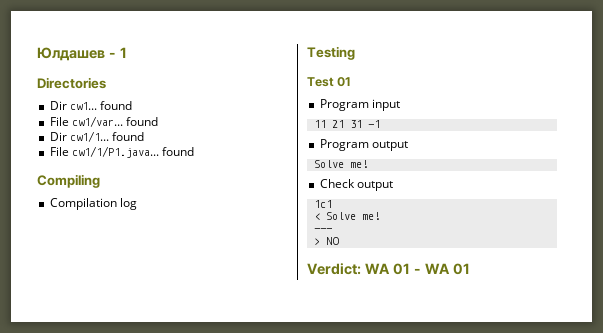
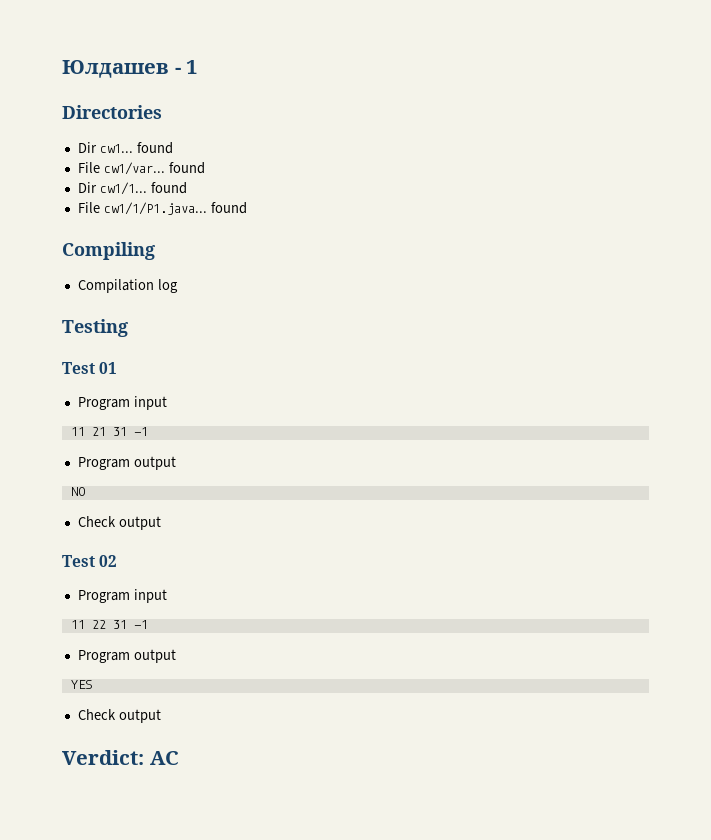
  11 21 31 -1
  Program output
- Solve me!
+ NO
  Check output
- 1c1
- < Solve me!
- ---
- > NO
- Verdict: WA 01 - WA 01
+ Test 02
+ Program input
+ 11 22 31 -1
+ Program output
+ YES
+ Check output
+ Verdict: AC

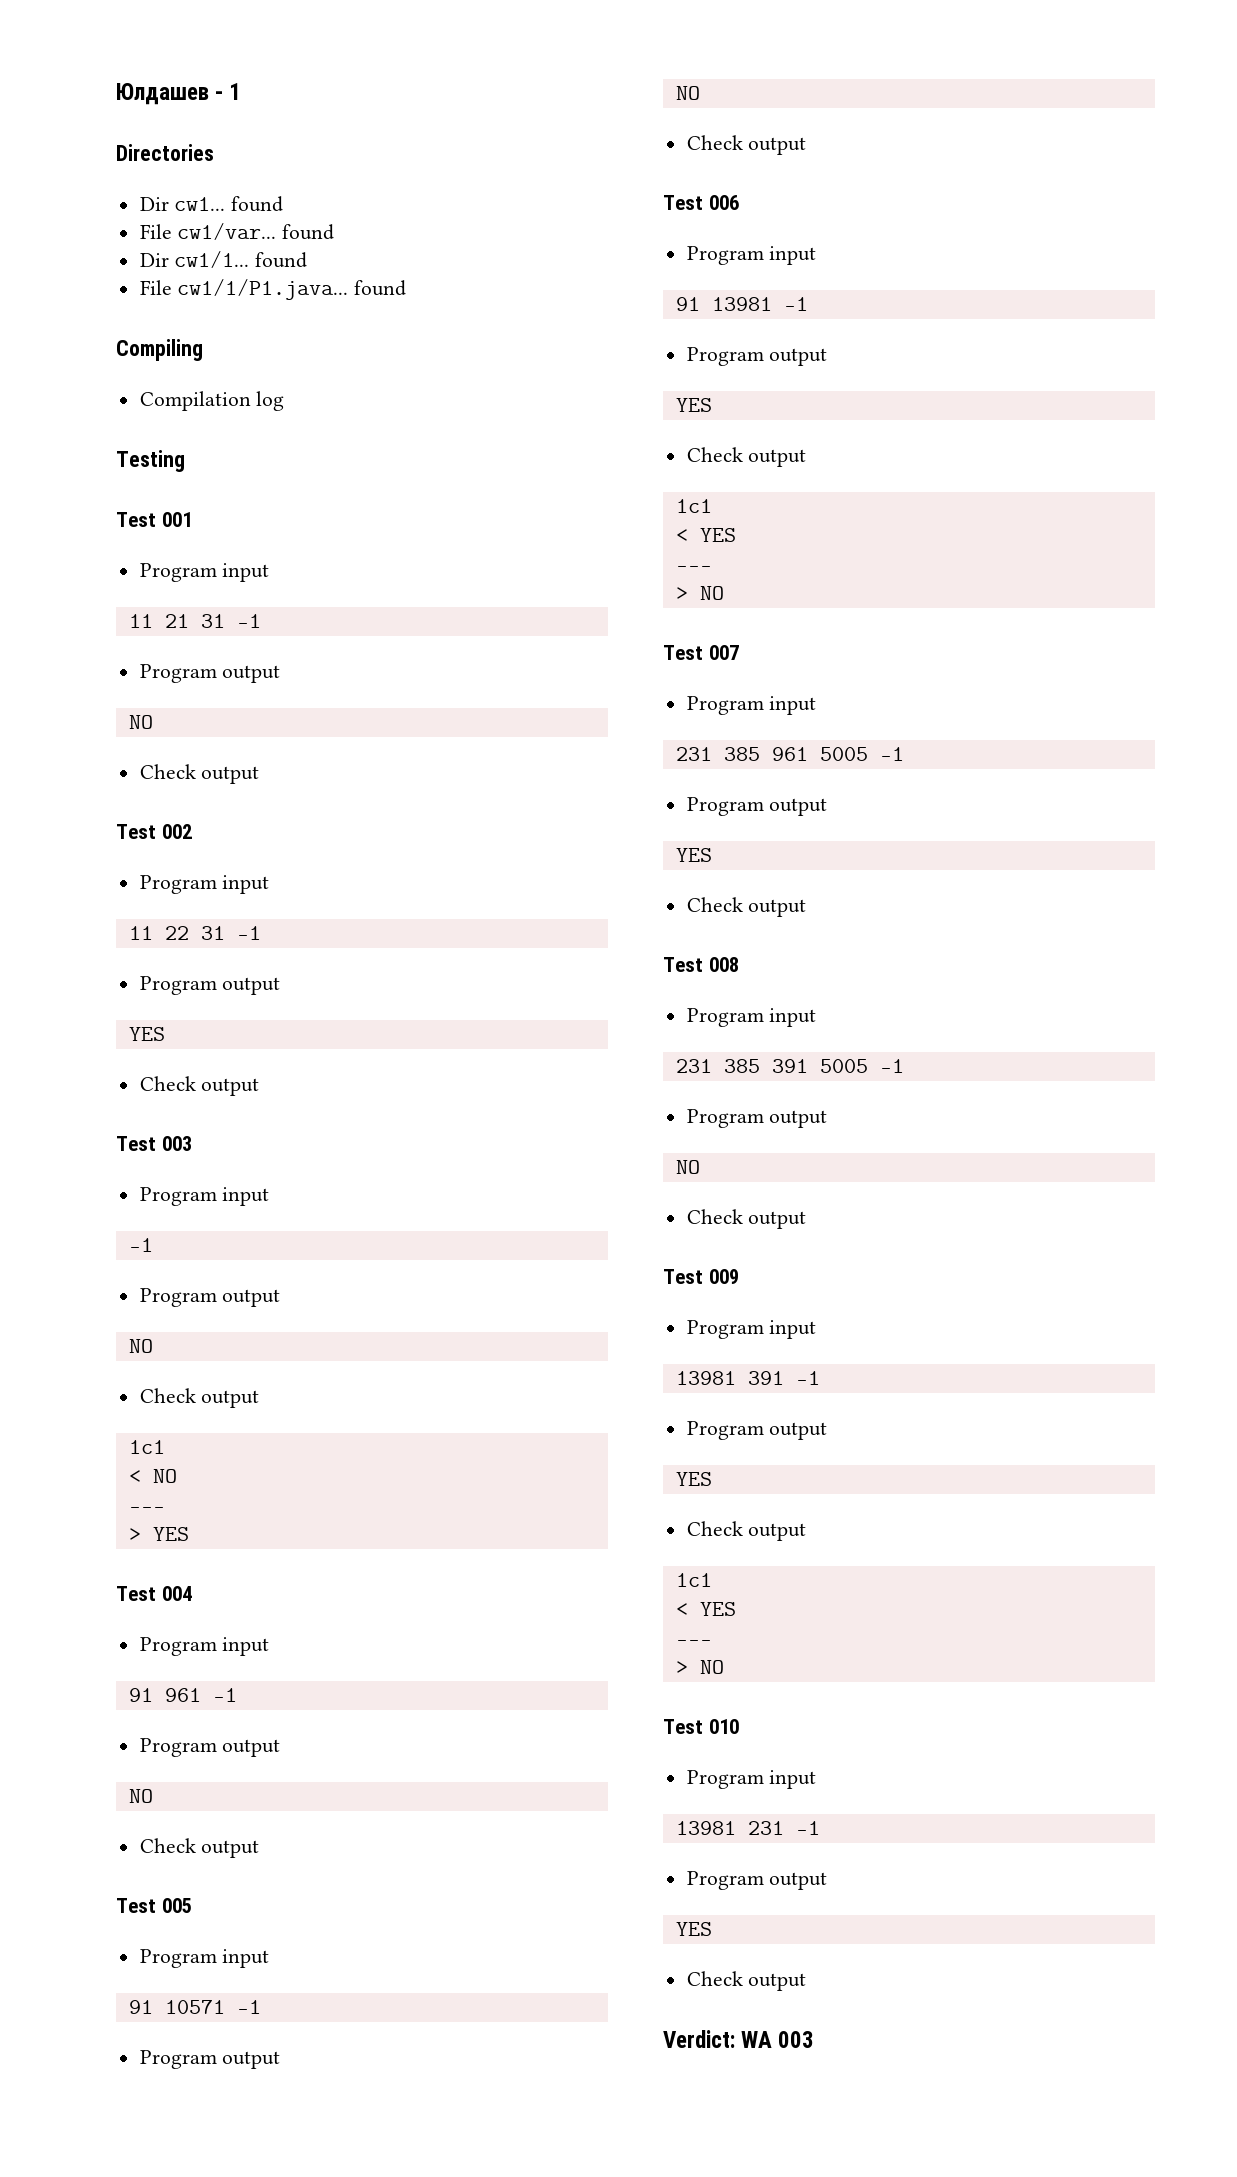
- Test 01
+ Test 001
- Test 02
+ Test 002
+ Test 003
+ Program input
+ -1
+ Program output
+ NO
+ Check output
+ 1c1
+ < NO
+ ---
+ > YES
+ Test 004
+ Program input
+ 91 961 -1
+ Program output
+ NO
+ Check output
+ Test 005
+ Program input
+ 91 10571 -1
+ Program output
+ NO
+ Check output
+ Test 006
+ Program input
+ 91 13981 -1
+ Program output
+ YES
+ Check output
+ 1c1
+ < YES
+ ---
+ > NO
+ Test 007
+ Program input
+ 231 385 961 5005 -1
+ Program output
+ YES
+ Check output
+ Test 008
+ Program input
+ 231 385 391 5005 -1
+ Program output
+ NO
+ Check output
+ Test 009
+ Program input
+ 13981 391 -1
+ Program output
+ YES
+ Check output
+ 1c1
+ < YES
+ ---
+ > NO
+ Test 010
+ Program input
+ 13981 231 -1
+ Program output
+ YES
+ Check output
- Verdict: AC
+ Verdict: WA 003

